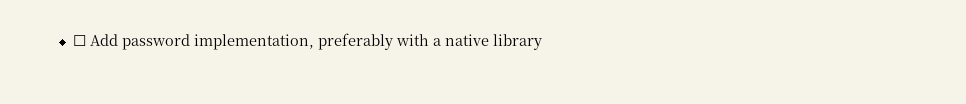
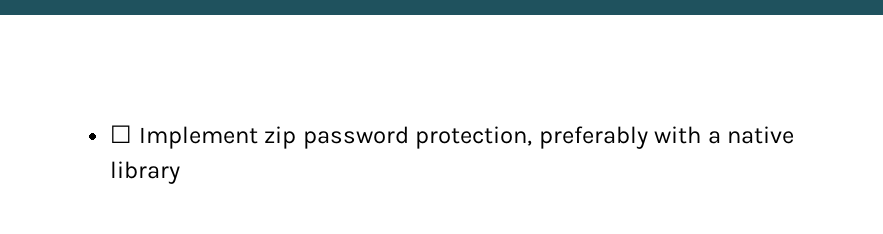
- ☐ Add password implementation, preferably with a native library
+ ☐ Implement zip password protection, preferably with a native library

